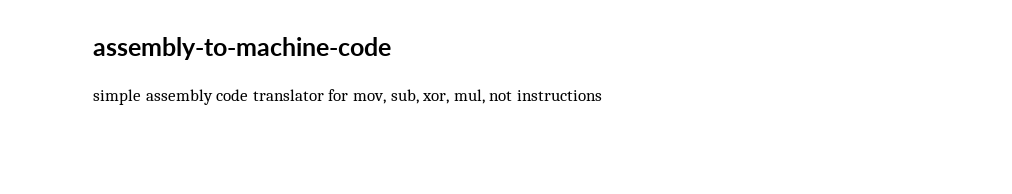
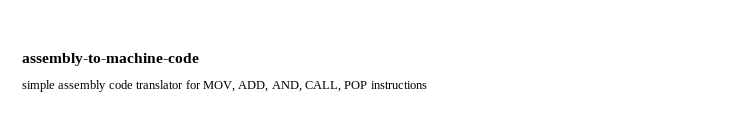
- simple assembly code translator for mov, sub, xor, mul, not instructions
+ simple assembly code translator for MOV, ADD, AND, CALL, POP instructions

